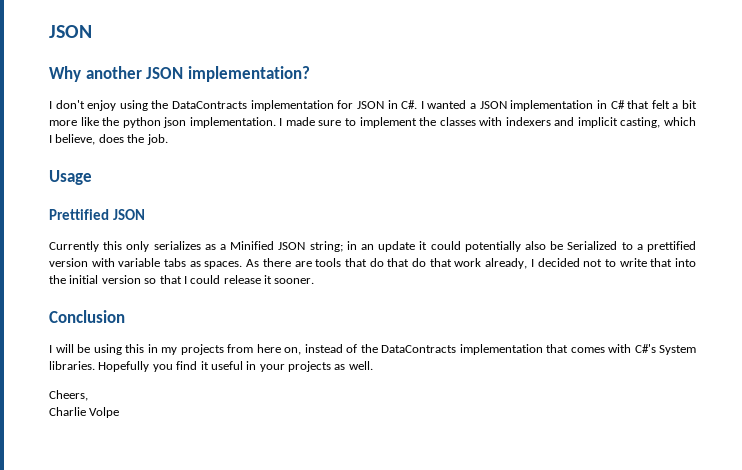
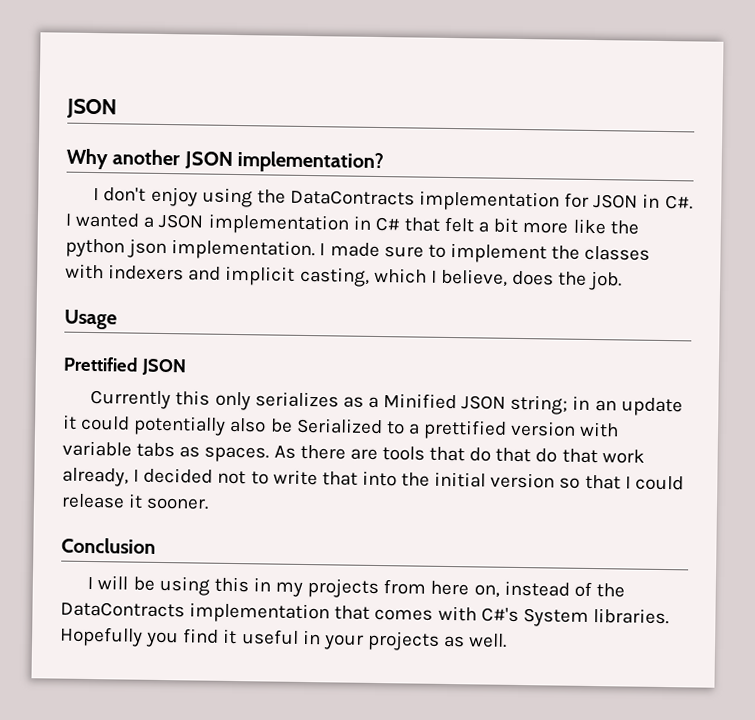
- Cheers,
- Charlie Volpe

